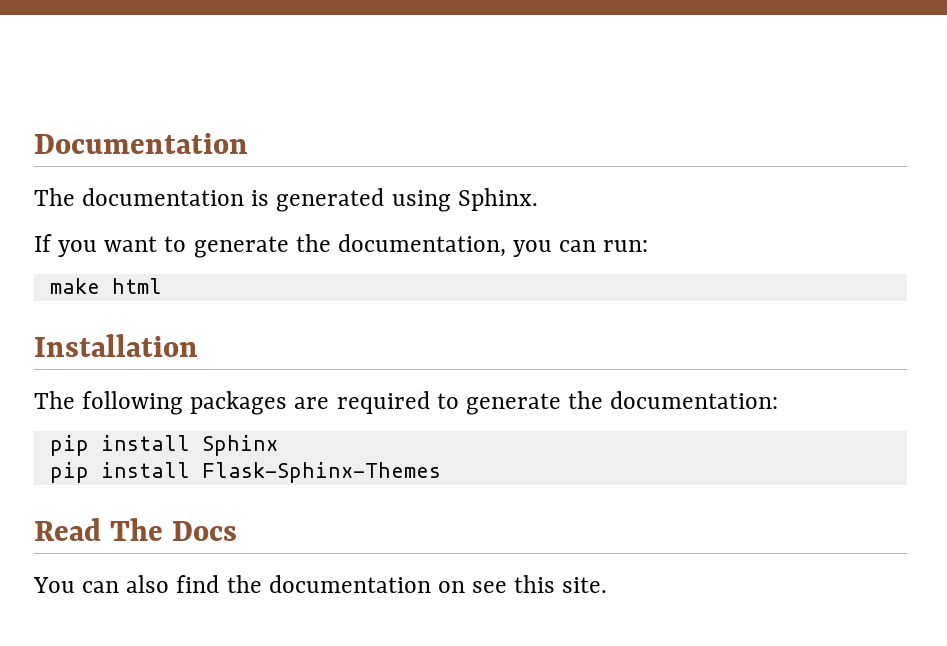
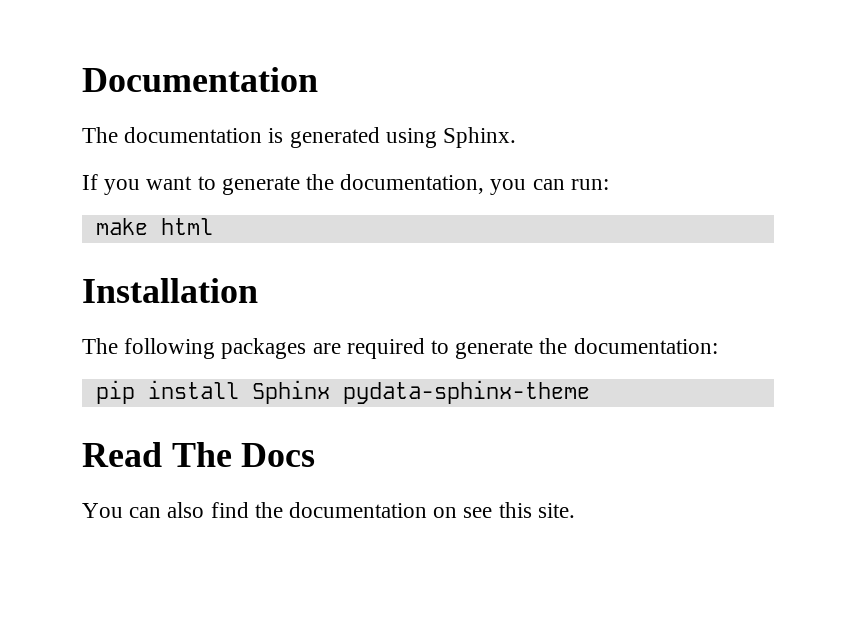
- pip install Sphinx
- pip install Flask-Sphinx-Themes
+ pip install Sphinx pydata-sphinx-theme

